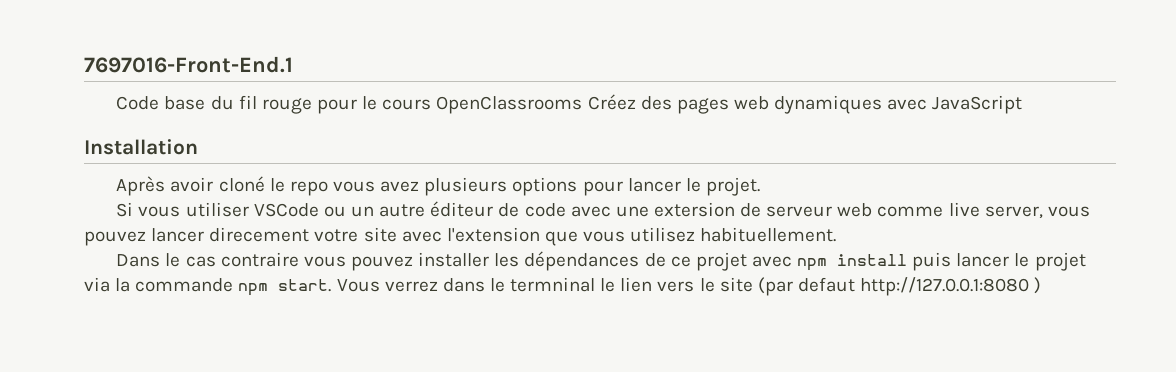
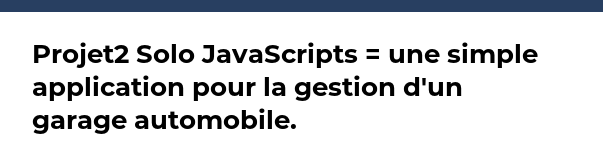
- 7697016-Front-End.1
- Code base du fil rouge pour le cours OpenClassrooms Créez des pages web dynamiques avec JavaScript
- Installation
- Après avoir cloné le repo vous avez plusieurs options pour lancer le projet.
- Si vous utiliser VSCode ou un autre éditeur de code avec une extersion de serveur web comme live server, vous pouvez lancer direcement votre site avec l'extension que vous utilisez habituellement.
- Dans le cas contraire vous pouvez installer les dépendances de ce projet avec npm install puis lancer le projet via la commande npm start. Vous verrez dans le termninal le lien vers le site (par defaut http://127.0.0.1:8080 )
+ Projet2 Solo JavaScripts = une simple application pour la gestion d'un garage automobile.

